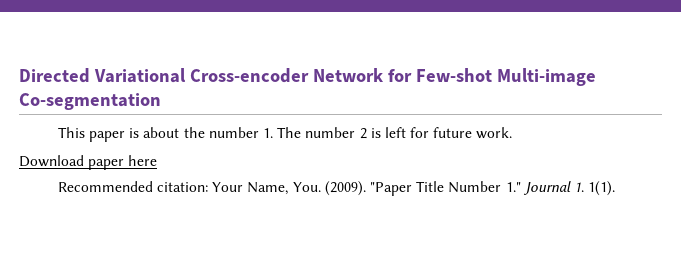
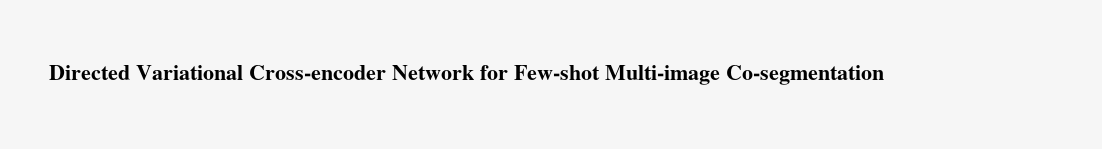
- This paper is about the number 1. The number 2 is left for future work.
- Download paper here
- Recommended citation: Your Name, You. (2009). "Paper Title Number 1." Journal 1. 1(1).

